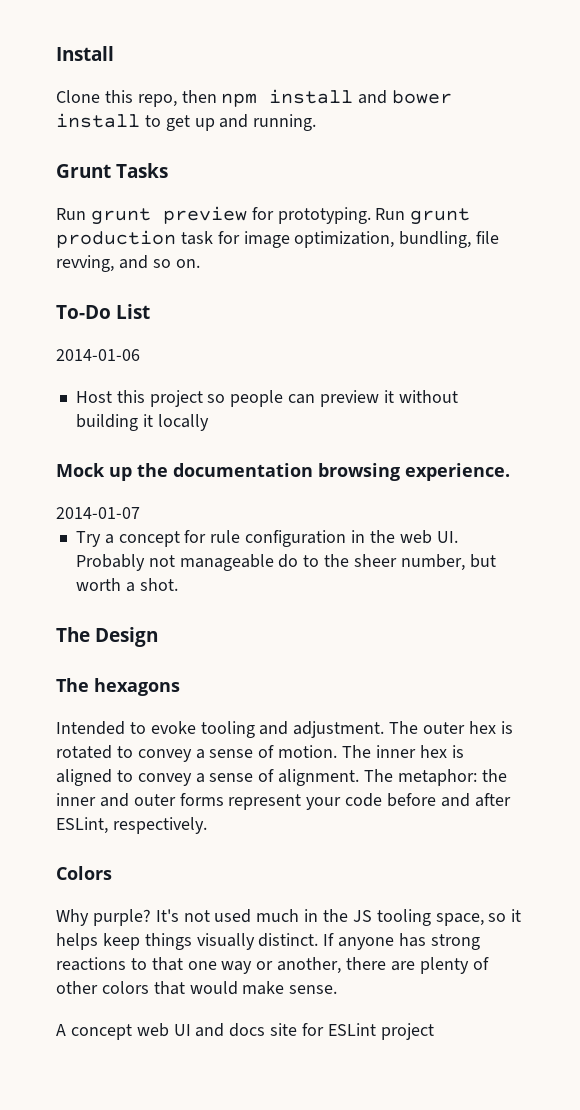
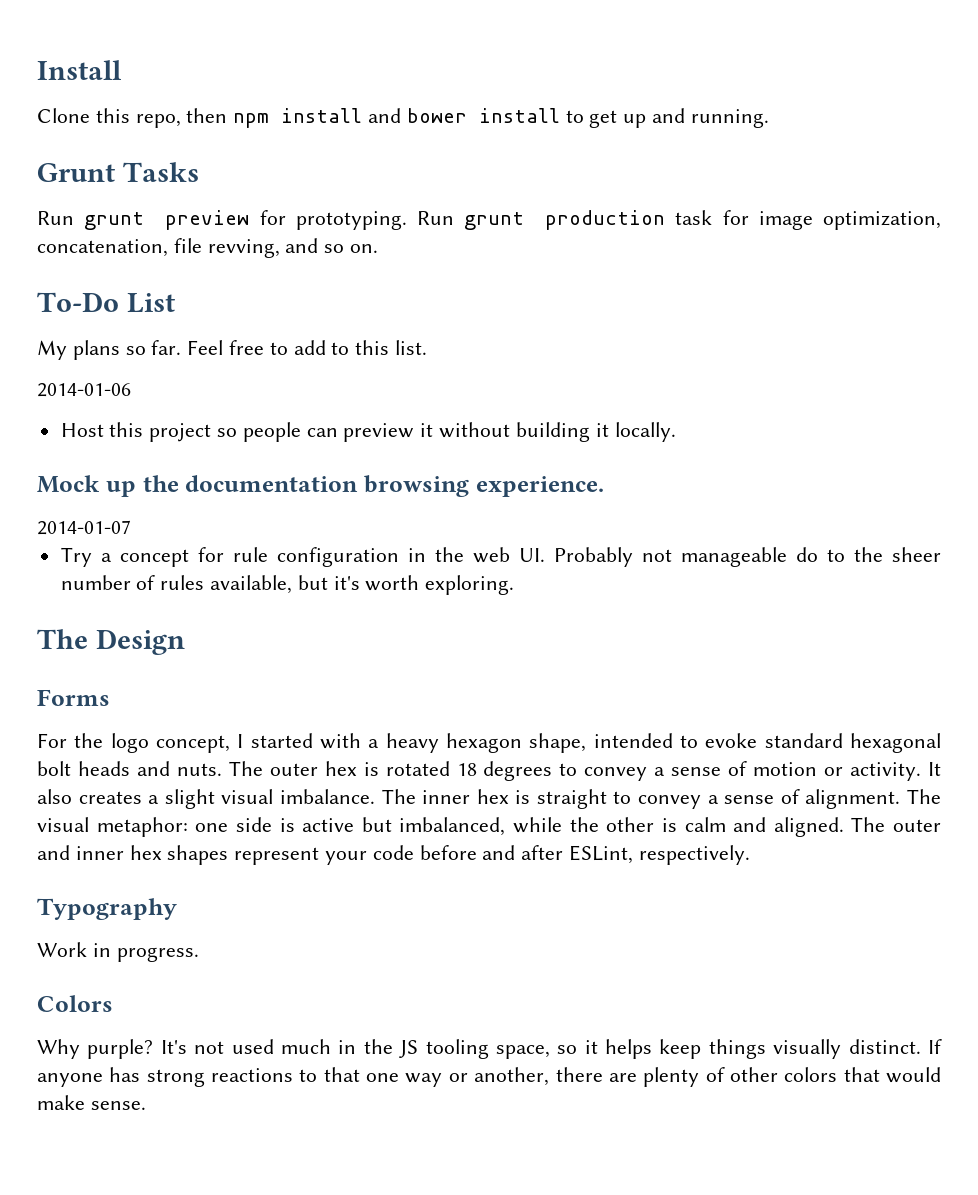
- Run grunt production task for image optimization, bundling, file revving, and so on.
+ Run grunt production task for image optimization, concatenation, file revving, and so on.
+ My plans so far. Feel free to add to this list.
- Host this project so people can preview it without building it locally
+ Host this project so people can preview it without building it locally.
- Try a concept for rule configuration in the web UI. Probably not manageable do to the sheer number, but worth a shot.
+ Try a concept for rule configuration in the web UI. Probably not manageable do to the sheer number of rules available, but it's worth exploring.
  The Design
- The hexagons
- Intended to evoke tooling and adjustment.
+ Forms
+ For the logo concept, I started with a heavy hexagon shape, intended to evoke standard hexagonal bolt heads and nuts.
- The outer hex is rotated to convey a sense of motion.
+ The outer hex is rotated 18 degrees to convey a sense of motion or activity. It also creates a slight visual imbalance.
- The inner hex is aligned to convey a sense of alignment.
+ The inner hex is straight to convey a sense of alignment.
- The metaphor: the inner and outer forms represent your code before and after ESLint, respectively.
+ The visual metaphor: one side is active but imbalanced, while the other is calm and aligned. The outer and inner hex shapes represent your code before and after ESLint, respectively.
+ Typography
+ Work in progress.
- A concept web UI and docs site for ESLint project

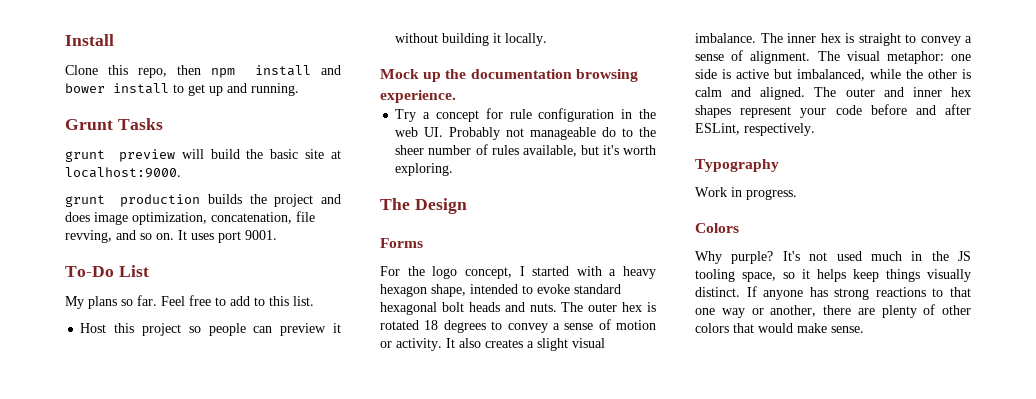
- Run grunt preview for prototyping. Run grunt production task for image optimization, concatenation, file revving, and so on.
+ grunt preview will build the basic site at localhost:9000.
+ grunt production builds the project and does image optimization, concatenation, file revving, and so on. It uses port 9001.
- 2014-01-06
- 2014-01-07

